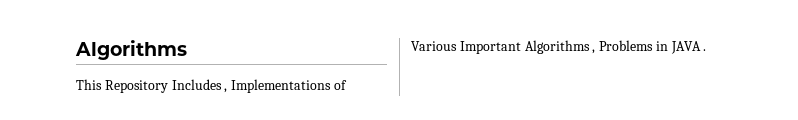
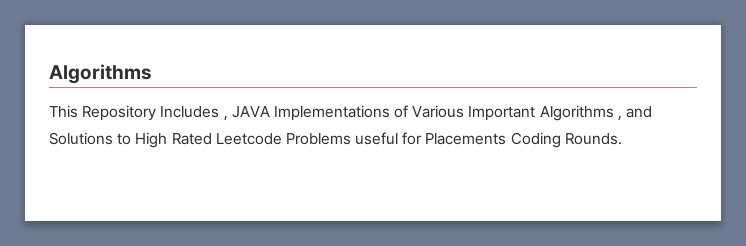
- This Repository Includes , Implementations of Various Important Algorithms , Problems in JAVA .
+ This Repository Includes , JAVA Implementations of Various Important Algorithms , and Solutions to High Rated Leetcode Problems useful for Placements Coding Rounds.

